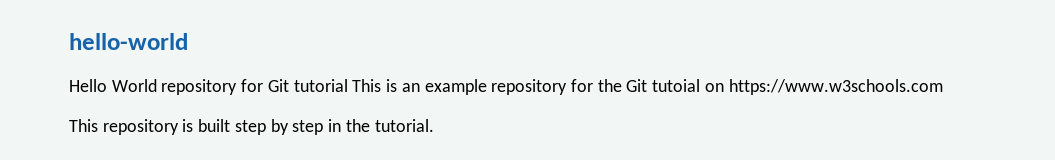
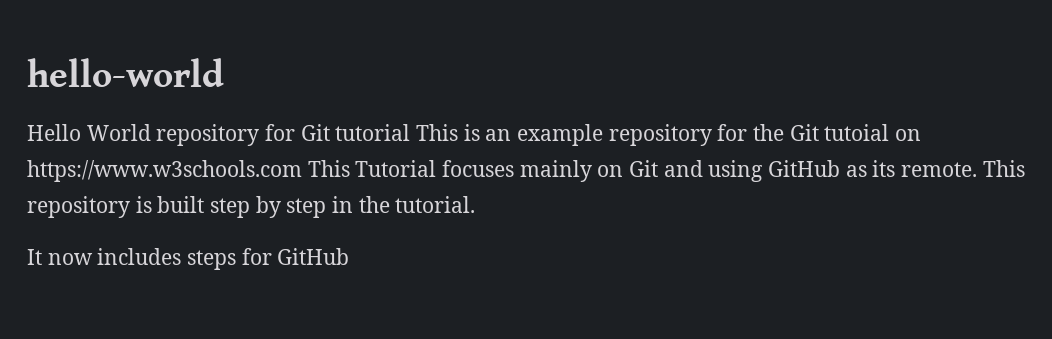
- Hello World repository for Git tutorial This is an example repository for the Git tutoial on https://www.w3schools.com
- This repository is built step by step in the tutorial.
+ Hello World repository for Git tutorial This is an example repository for the Git tutoial on https://www.w3schools.com This Tutorial focuses mainly on Git and using GitHub as its remote. This repository is built step by step in the tutorial.
+ It now includes steps for GitHub

